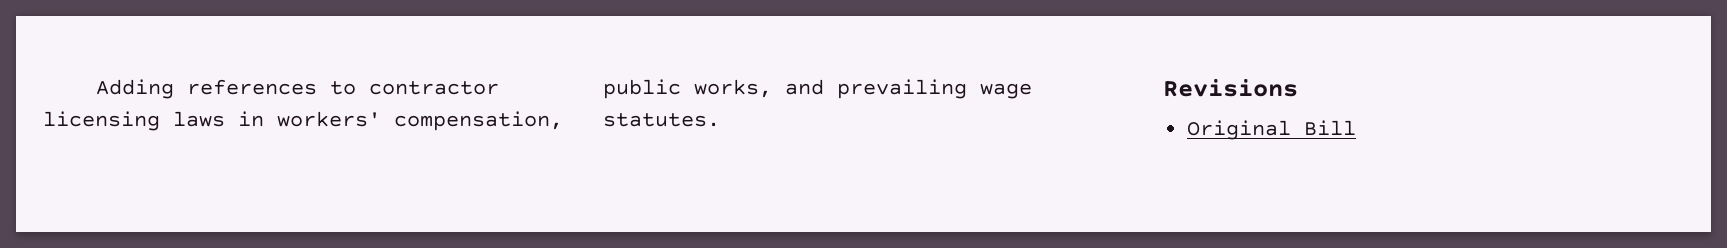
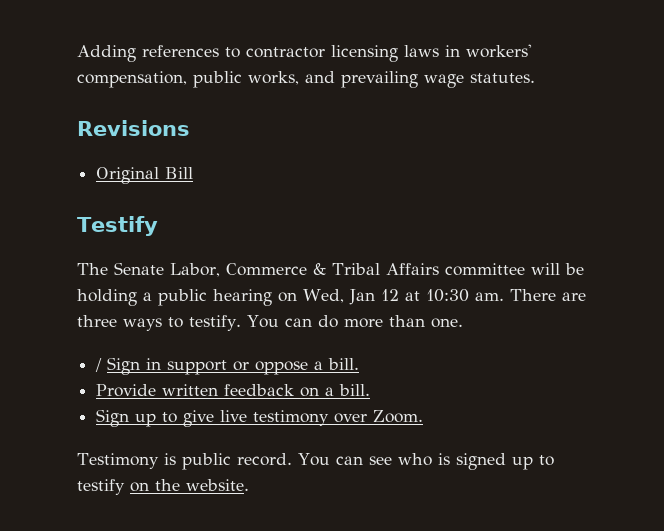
+ Testify
+ The Senate Labor, Commerce & Tribal Affairs committee will be holding a public hearing on Wed, Jan 12 at 10:30 am. There are three ways to testify. You can do more than one.
+ / Sign in support or oppose a bill.
+ Provide written feedback on a bill.
+ Sign up to give live testimony over Zoom.
+ Testimony is public record. You can see who is signed up to testify on the website.

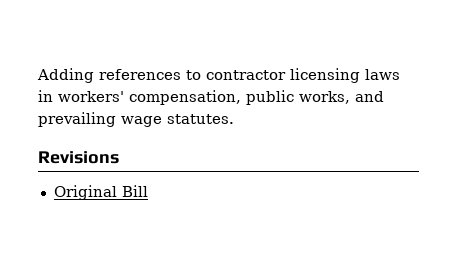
- Testify
- The Senate Labor, Commerce & Tribal Affairs committee will be holding a public hearing on Wed, Jan 12 at 10:30 am. There are three ways to testify. You can do more than one.
- / Sign in support or oppose a bill.
- Provide written feedback on a bill.
- Sign up to give live testimony over Zoom.
- Testimony is public record. You can see who is signed up to testify on the website.

